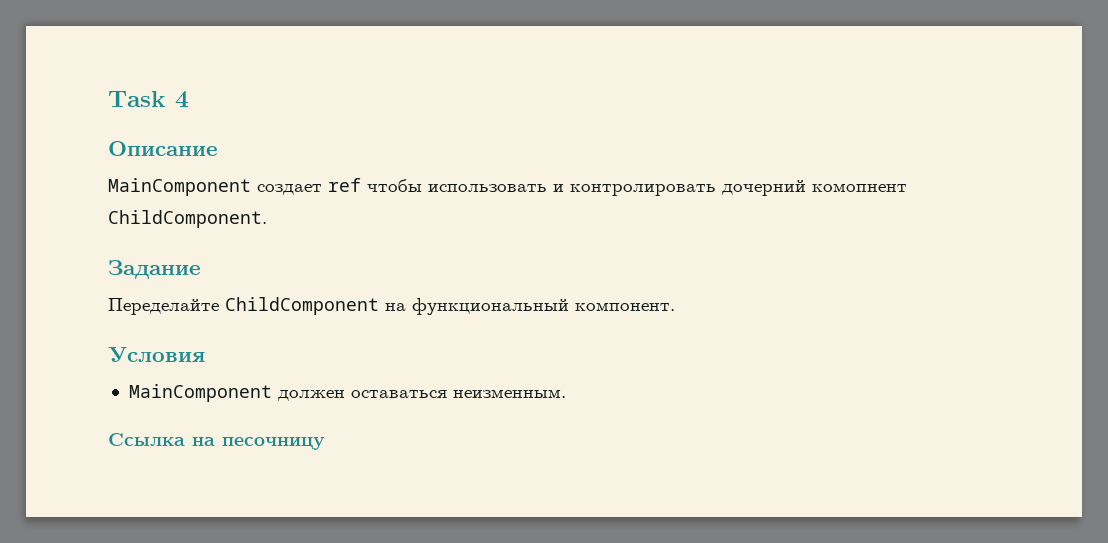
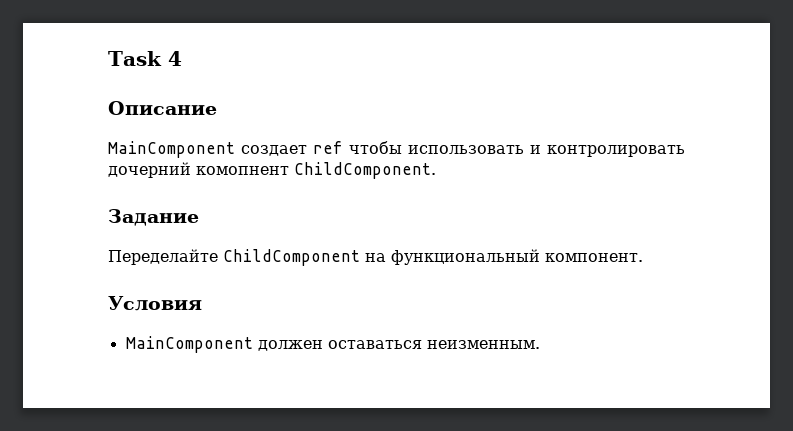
- Ссылка на песочницу

